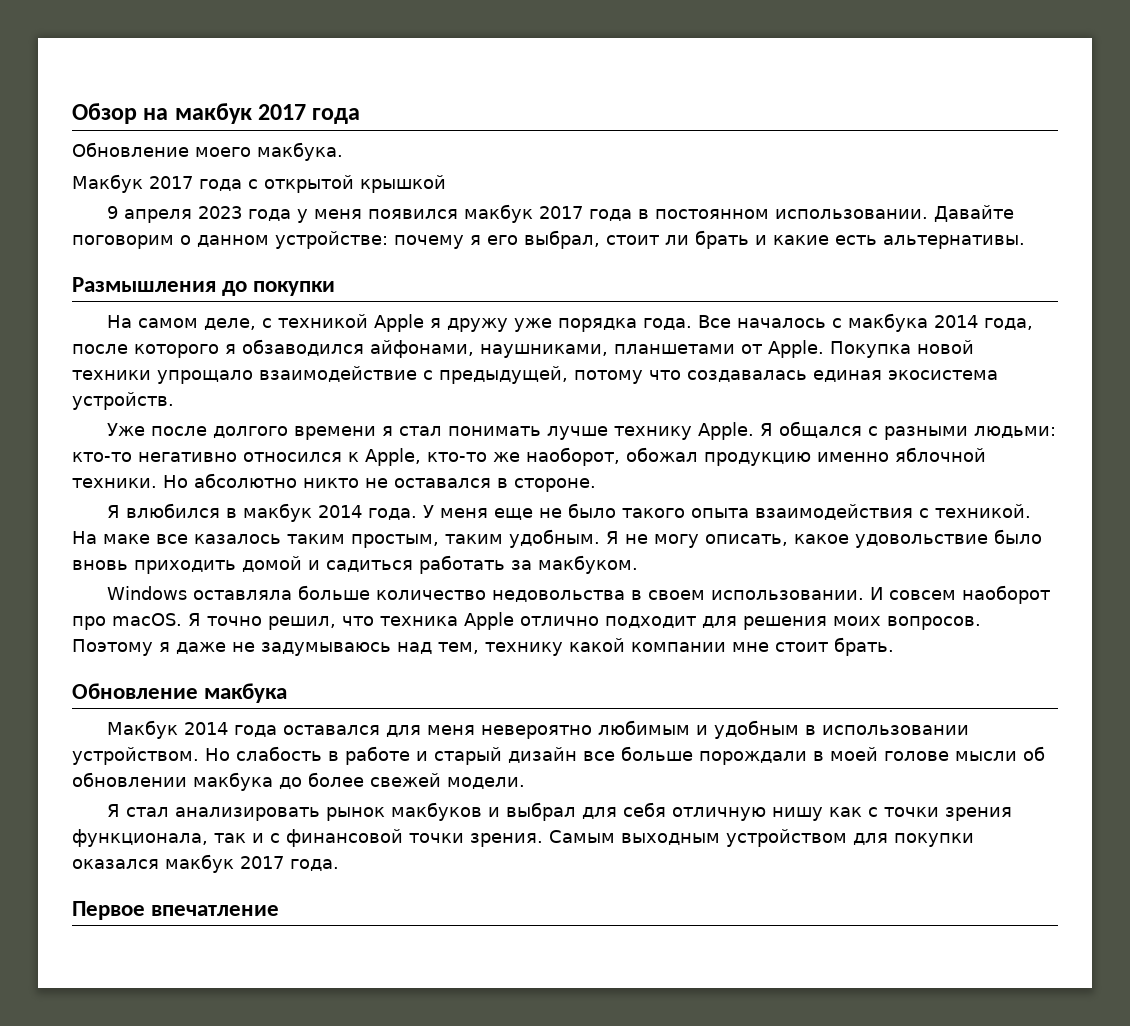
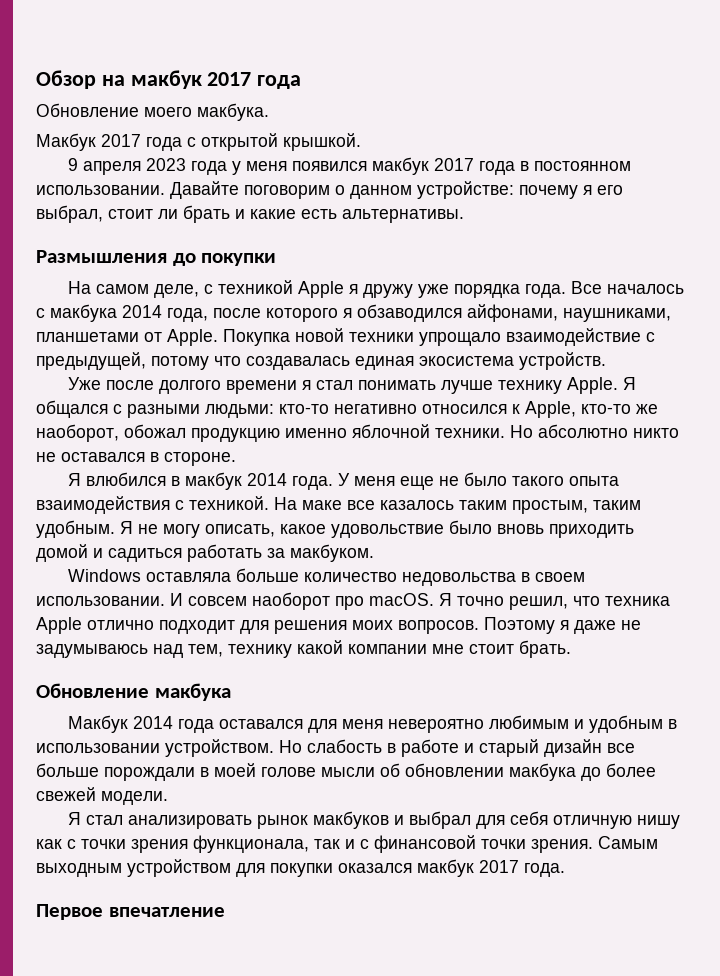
- Макбук 2017 года с открытой крышкой
+ Макбук 2017 года с открытой крышкой.

